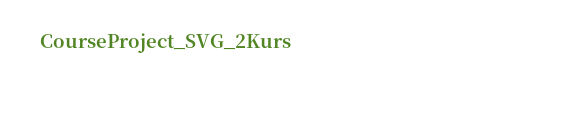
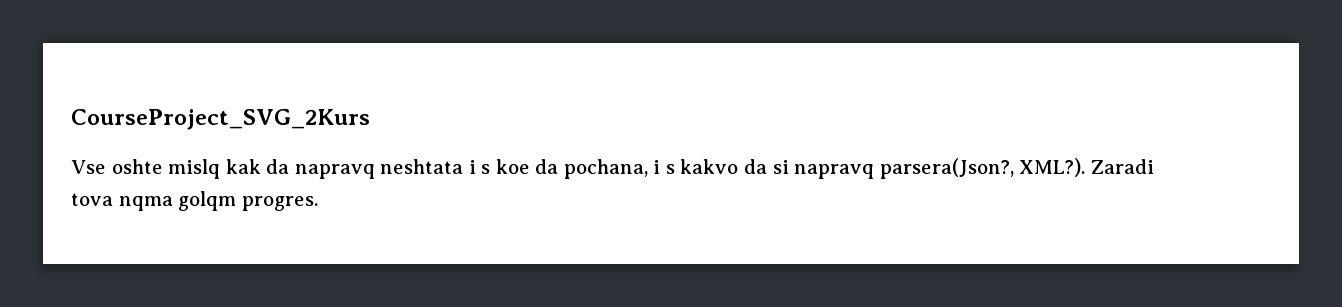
+ Vse oshte mislq kak da napravq neshtata i s koe da pochana, i s kakvo da si napravq parsera(Json?, XML?). Zaradi tova nqma golqm progres.

